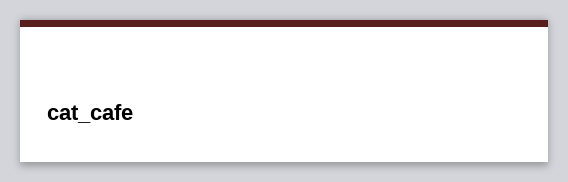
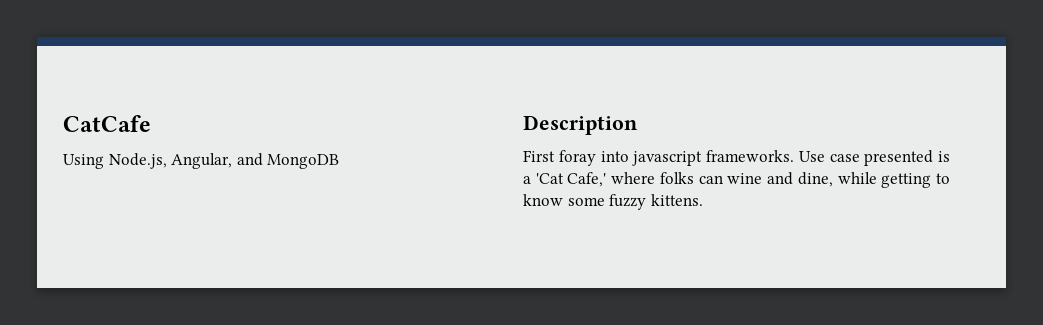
- cat_cafe
+ CatCafe
+ Using Node.js, Angular, and MongoDB
+ Description
+ First foray into javascript frameworks. Use case presented is a 'Cat Cafe,' where folks can wine and dine, while getting to know some fuzzy kittens.

